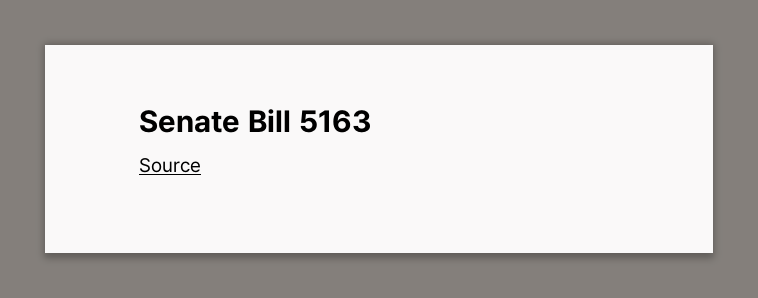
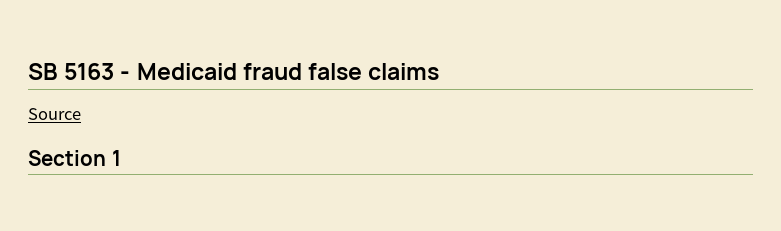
- Senate Bill 5163
+ SB 5163 - Medicaid fraud false claims
+ Section 1

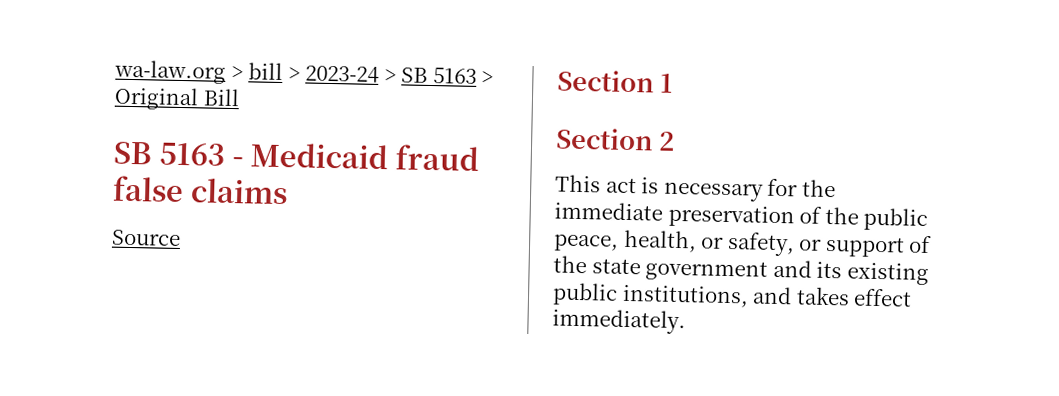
+ wa-law.org > bill > 2023-24 > SB 5163 > Original Bill
+ Section 2
+ This act is necessary for the immediate preservation of the public peace, health, or safety, or support of the state government and its existing public institutions, and takes effect immediately.

